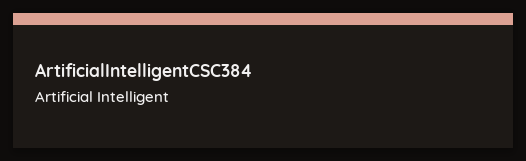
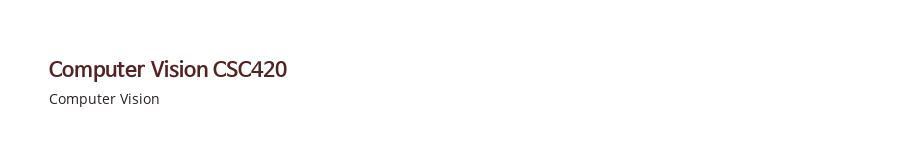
- ArtificialIntelligentCSC384
- Artificial Intelligent
+ Computer Vision CSC420
+ Computer Vision

